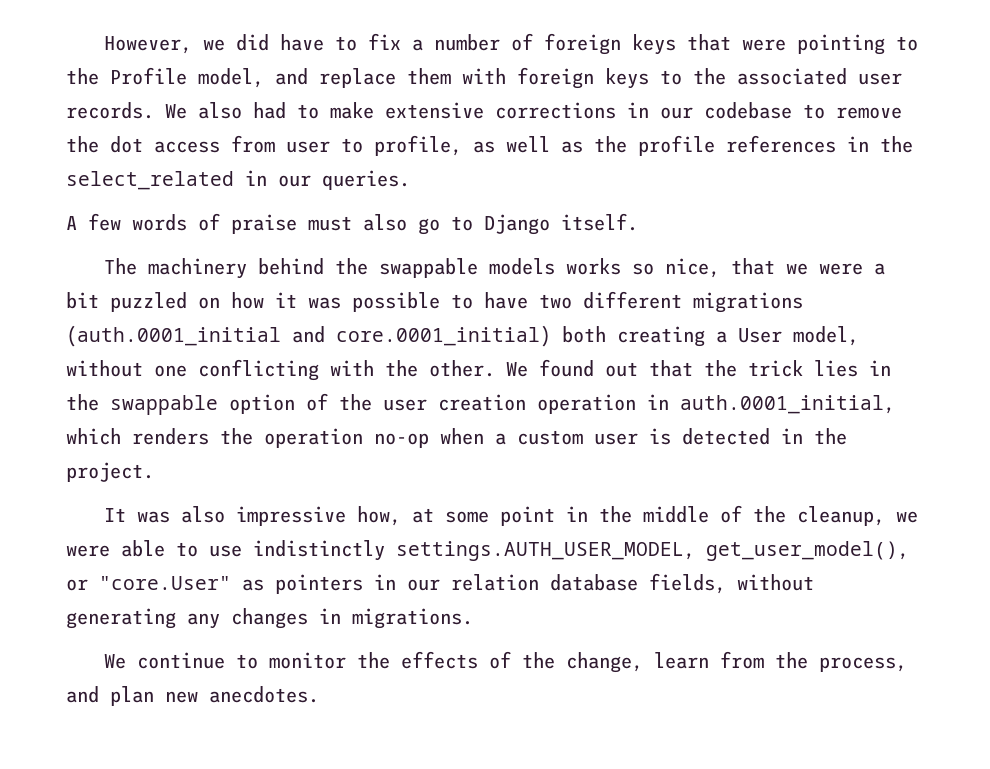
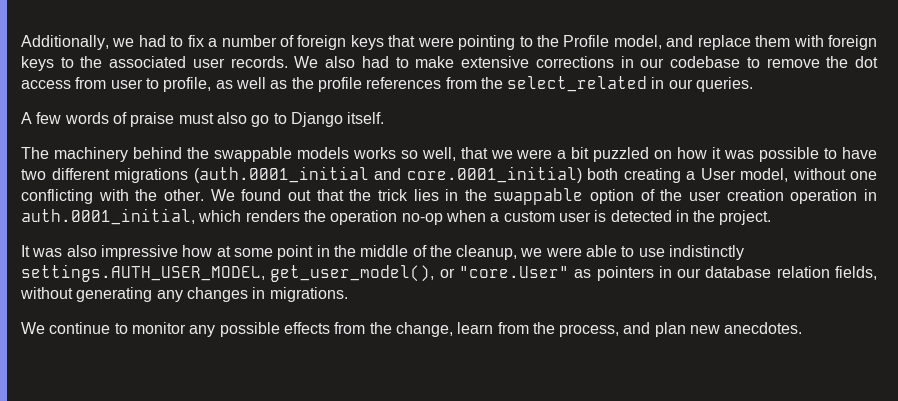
- However, we did have to fix a number of foreign keys that were pointing to the Profile model, and replace them with foreign keys to the associated user records.
+ Additionally, we had to fix a number of foreign keys that were pointing to the Profile model, and replace them with foreign keys to the associated user records.
- We also had to make extensive corrections in our codebase to remove the dot access from user to profile, as well as the profile references in the select_related in our queries.
+ We also had to make extensive corrections in our codebase to remove the dot access from user to profile, as well as the profile references from the select_related in our queries.
- The machinery behind the swappable models works so nice, that we were a bit puzzled on how it was possible to have two different migrations (auth.0001_initial and core.0001_initial) both creating a User model, without one conflicting with the other.
+ The machinery behind the swappable models works so well, that we were a bit puzzled on how it was possible to have two different migrations (auth.0001_initial and core.0001_initial) both creating a User model, without one conflicting with the other.
- It was also impressive how, at some point in the middle of the cleanup, we were able to use indistinctly settings.AUTH_USER_MODEL, get_user_model(), or "core.User" as pointers in our relation database fields, without generating any changes in migrations.
+ It was also impressive how at some point in the middle of the cleanup, we were able to use indistinctly settings.AUTH_USER_MODEL, get_user_model(), or "core.User" as pointers in our database relation fields, without generating any changes in migrations.
- We continue to monitor the effects of the change, learn from the process, and plan new anecdotes.
+ We continue to monitor any possible effects from the change, learn from the process, and plan new anecdotes.

